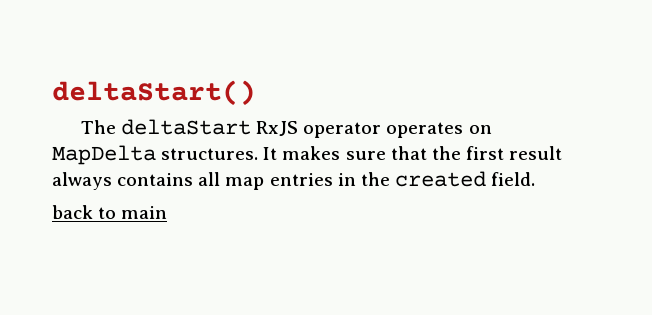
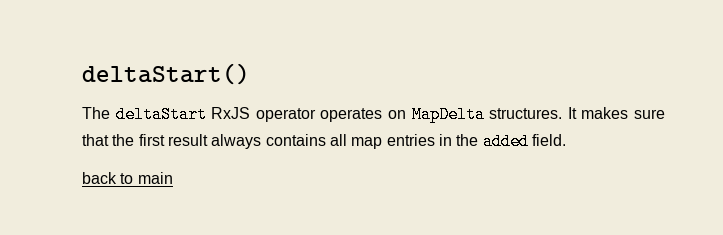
- It makes sure that the first result always contains all map entries in the created field.
+ It makes sure that the first result always contains all map entries in the added field.

